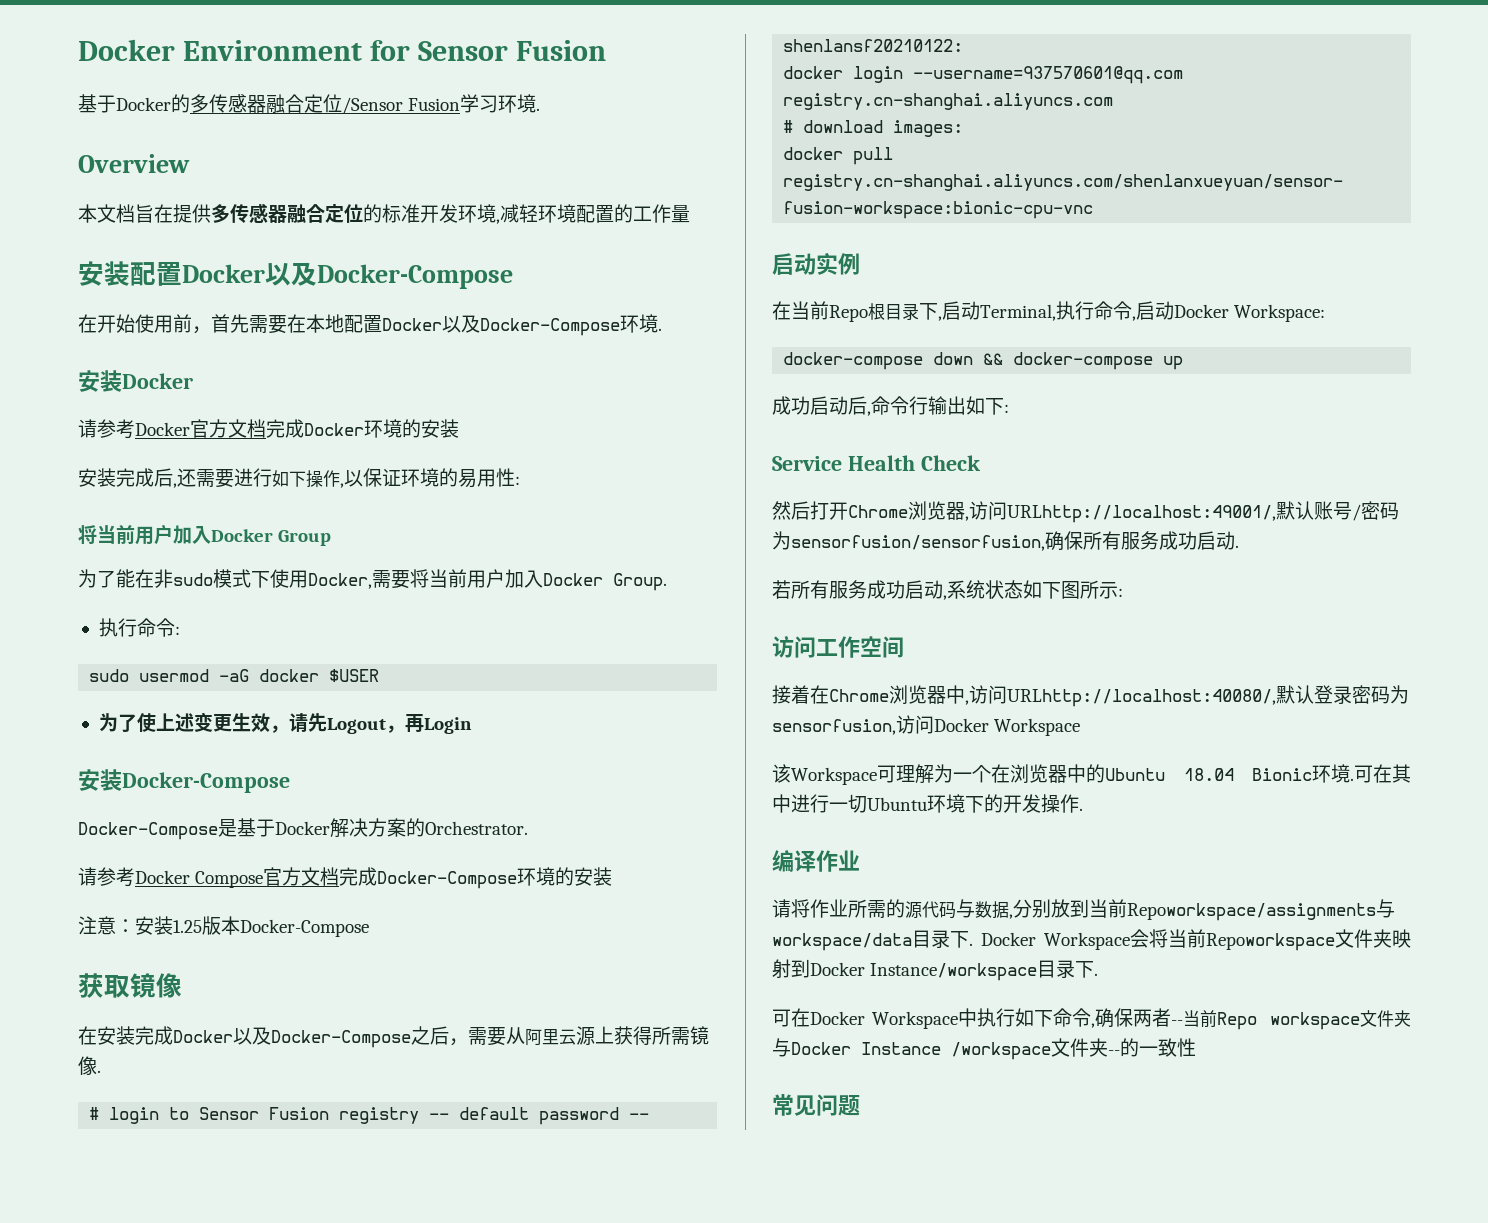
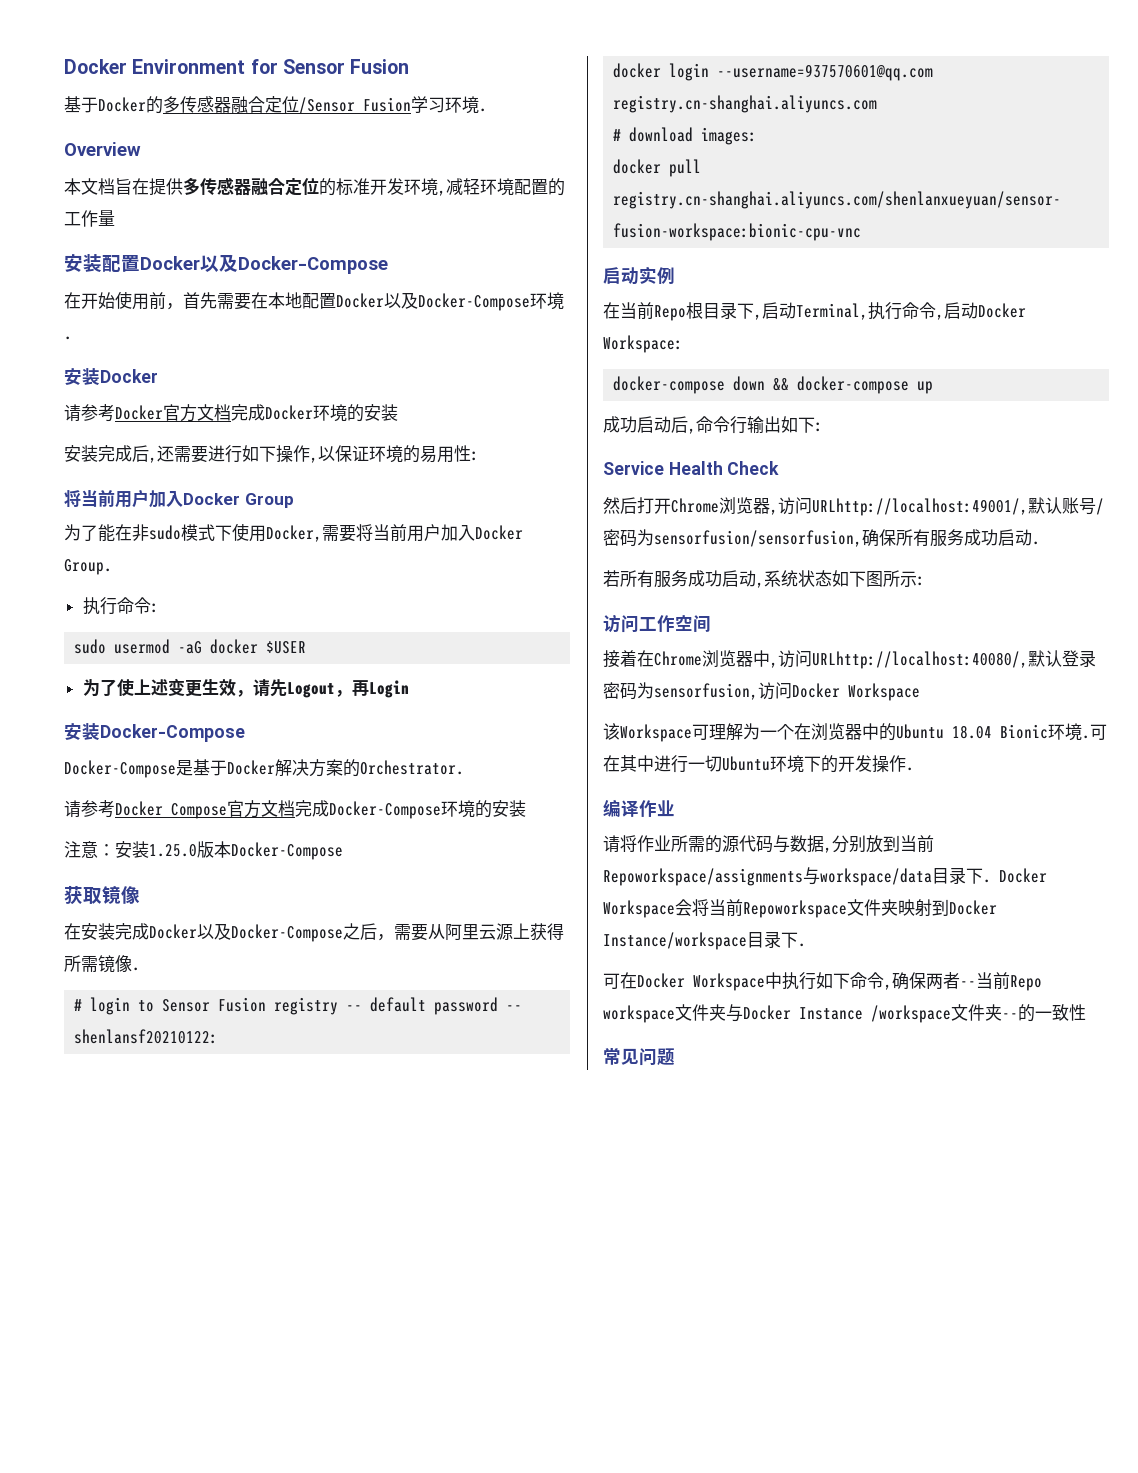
- 注意：安装1.25版本Docker-Compose
+ 注意：安装1.25.0版本Docker-Compose

